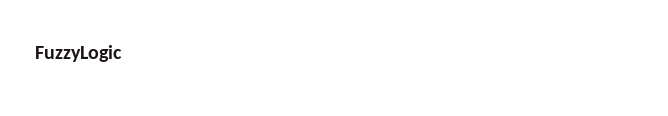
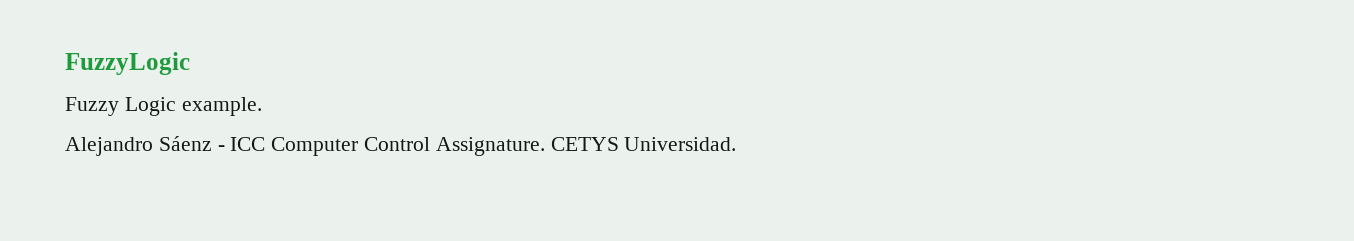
+ Fuzzy Logic example.
+ Alejandro Sáenz - ICC Computer Control Assignature. CETYS Universidad.

